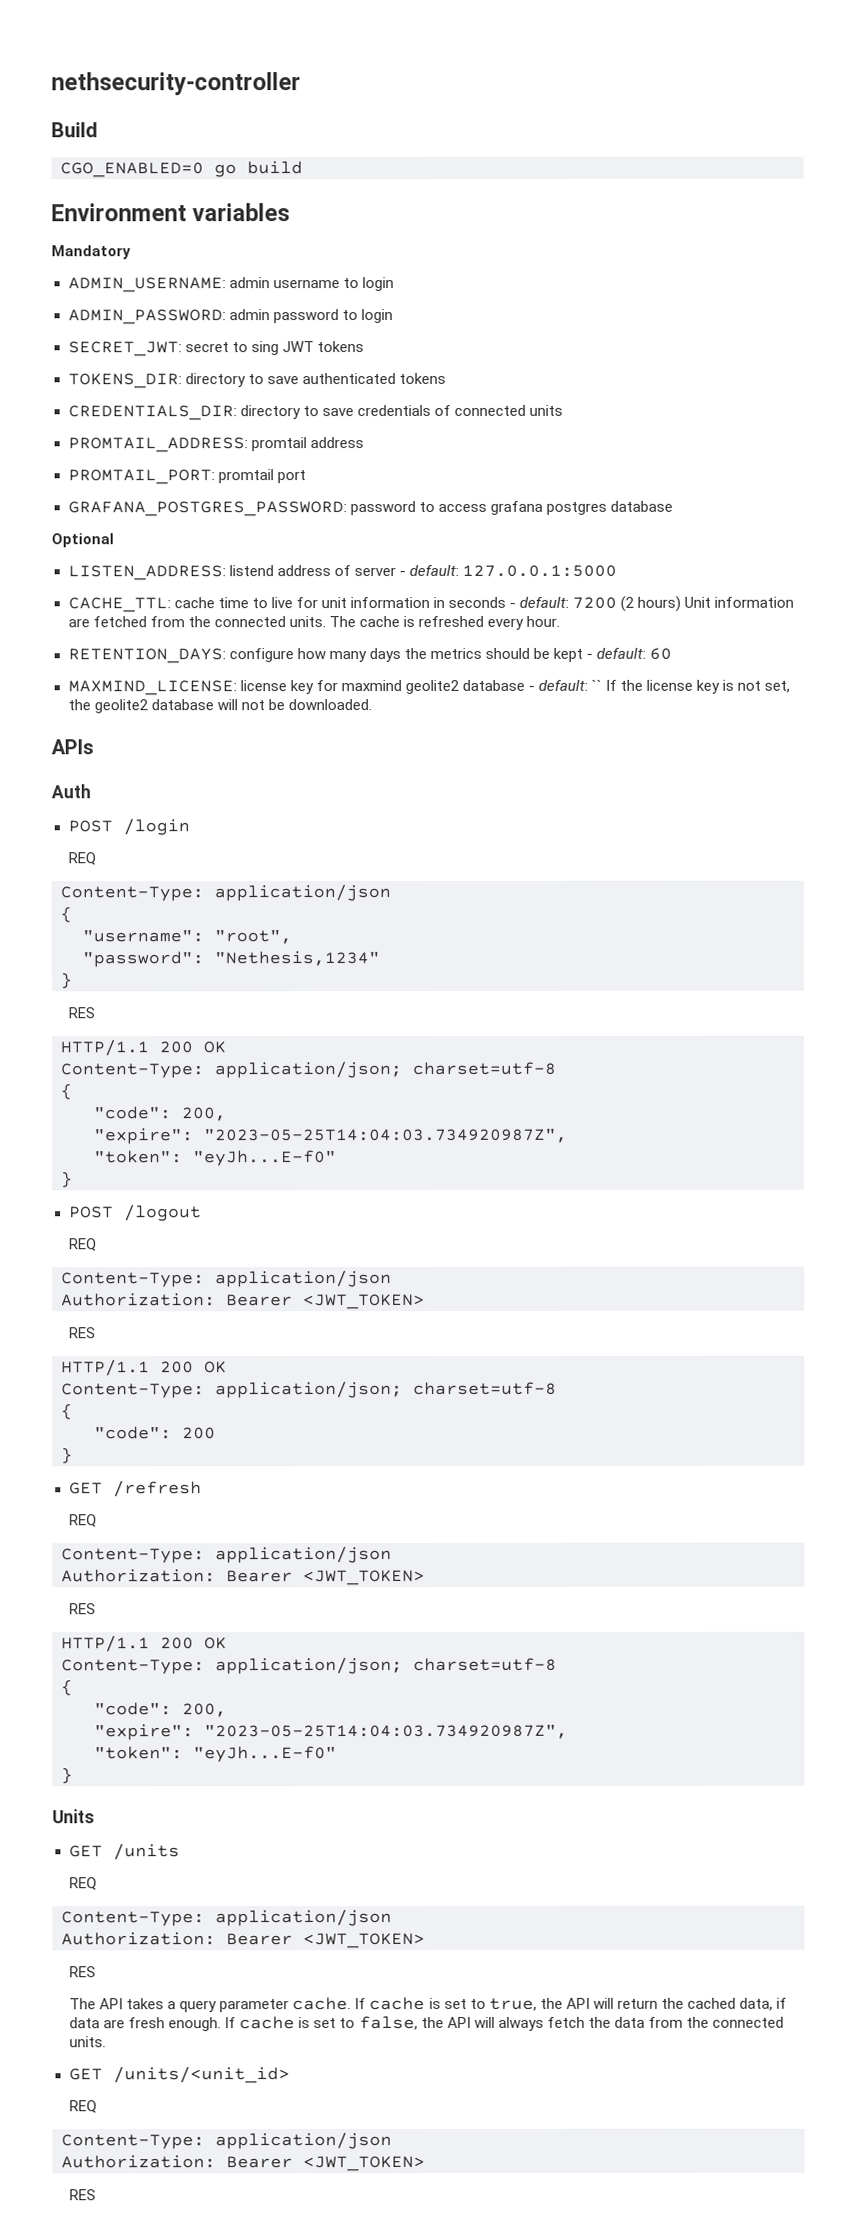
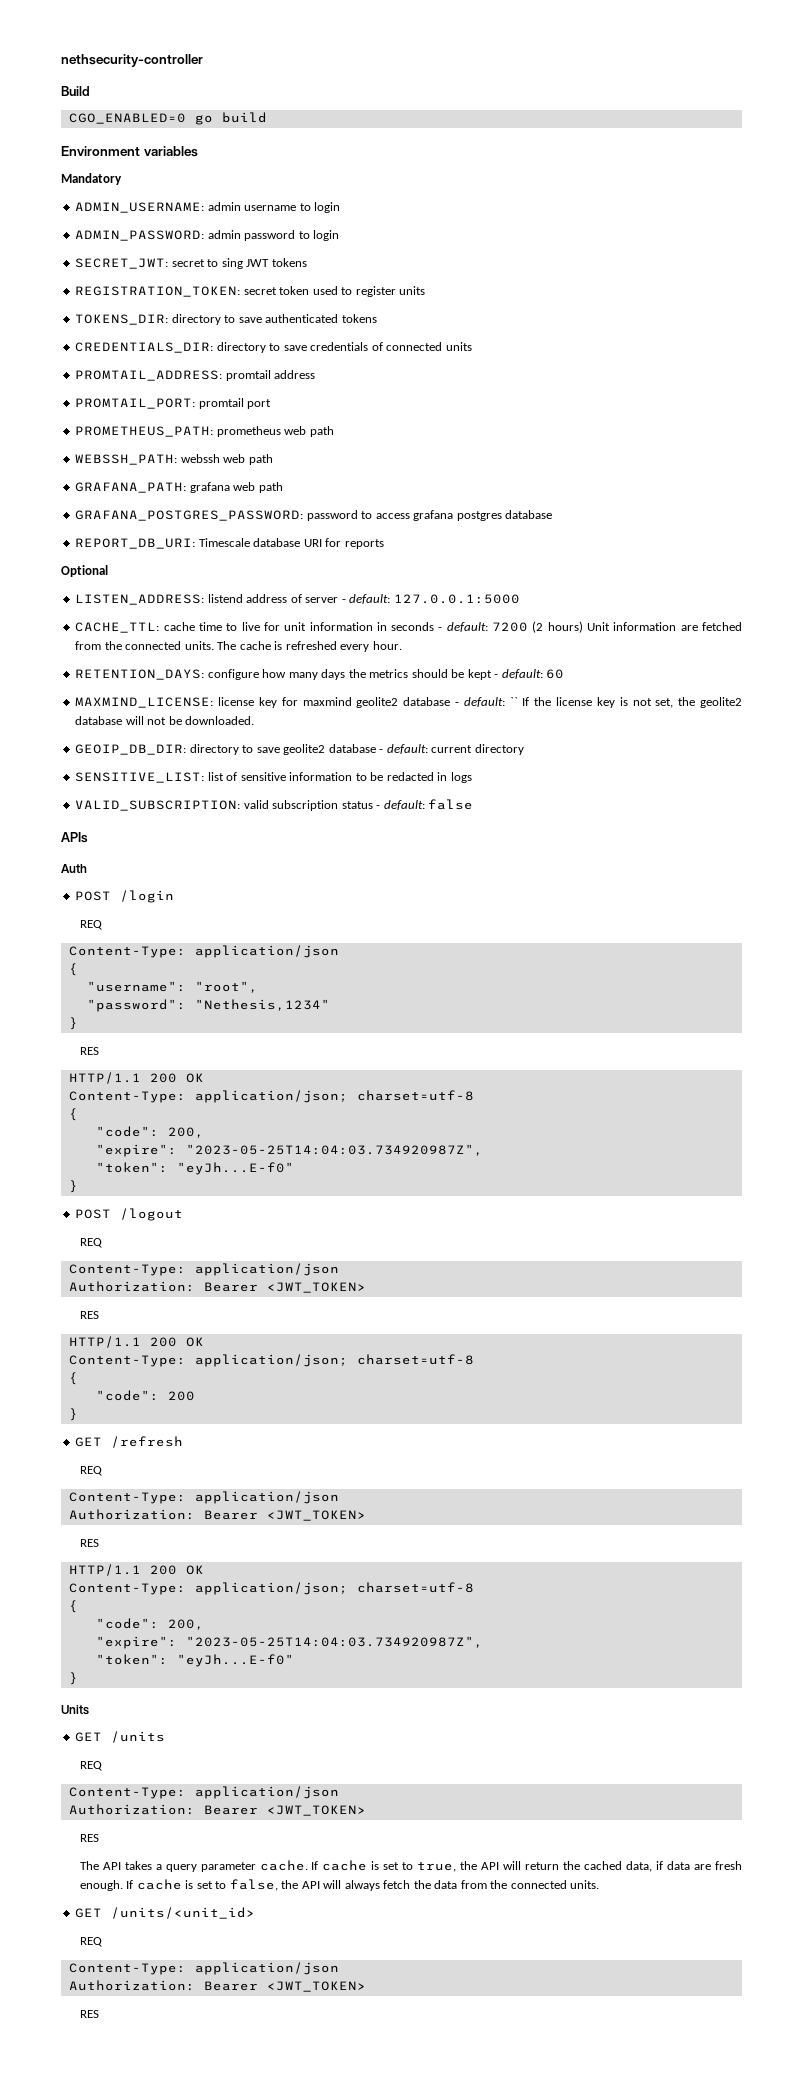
+ REGISTRATION_TOKEN: secret token used to register units
+ PROMETHEUS_PATH: prometheus web path
+ WEBSSH_PATH: webssh web path
+ GRAFANA_PATH: grafana web path
+ REPORT_DB_URI: Timescale database URI for reports
+ GEOIP_DB_DIR: directory to save geolite2 database - default: current directory
+ SENSITIVE_LIST: list of sensitive information to be redacted in logs
+ VALID_SUBSCRIPTION: valid subscription status - default: false

